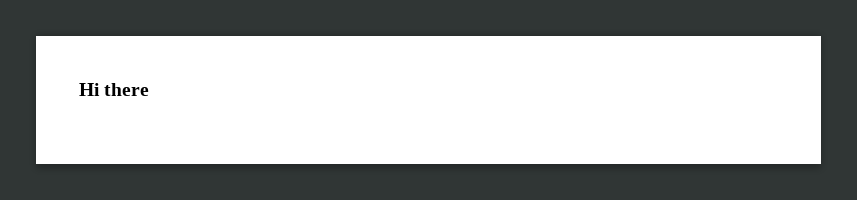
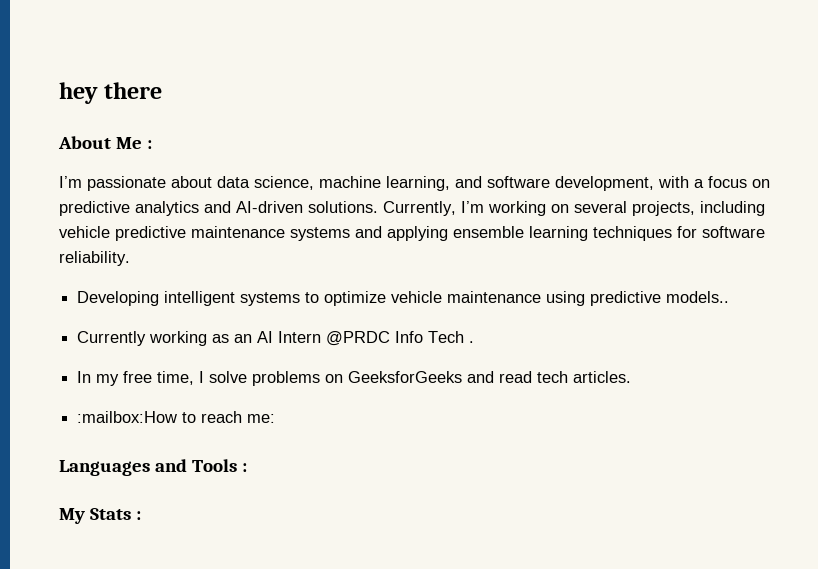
- Hi there
+ hey there
+ About Me :
+ I’m passionate about data science, machine learning, and software development, with a focus on predictive analytics and AI-driven solutions. Currently, I’m working on several projects, including vehicle predictive maintenance systems and applying ensemble learning techniques for software reliability.
+ Developing intelligent systems to optimize vehicle maintenance using predictive models..
+ Currently working as an AI Intern @PRDC Info Tech .
+ In my free time, I solve problems on GeeksforGeeks and read tech articles.
+ :mailbox:How to reach me:
+ Languages and Tools :
+ My Stats :

